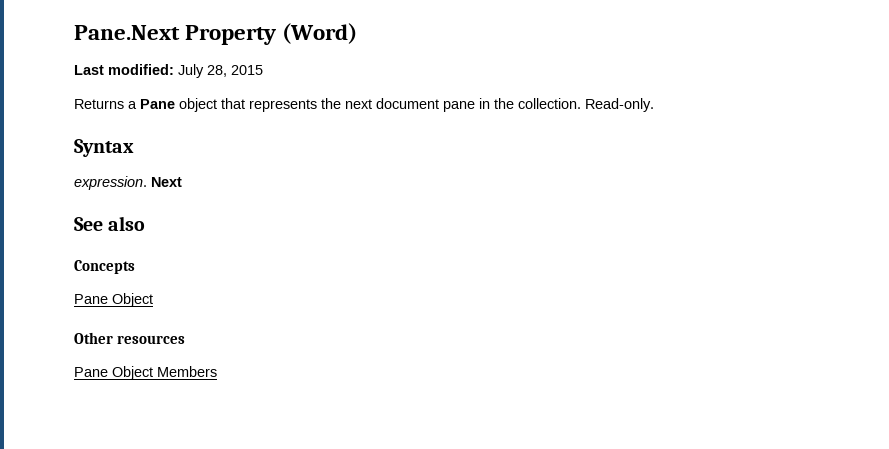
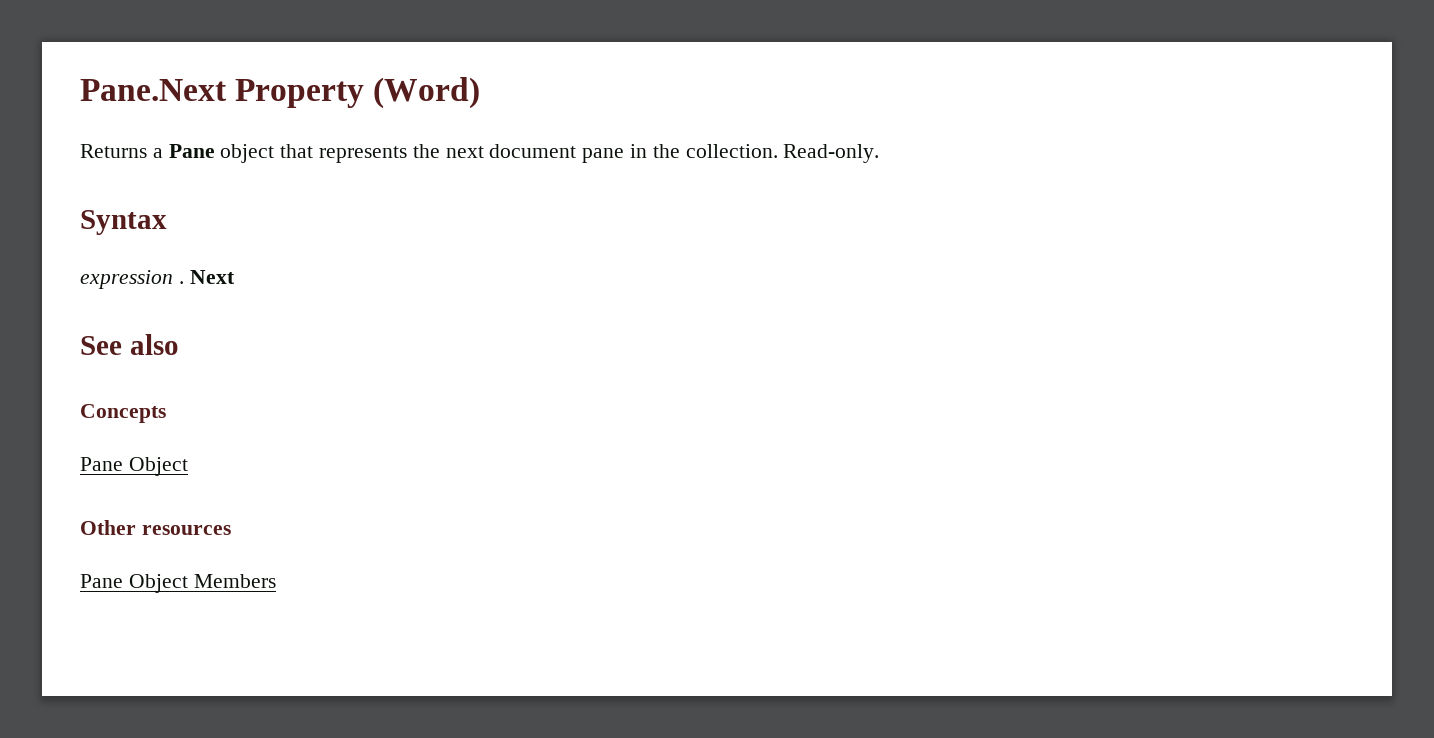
- Last modified: July 28, 2015
- expression.
+ expression .

